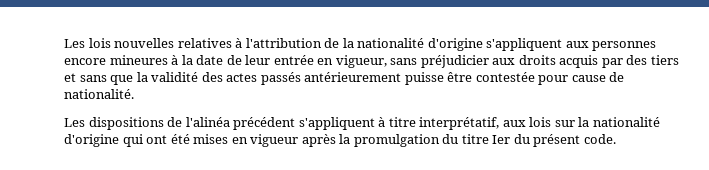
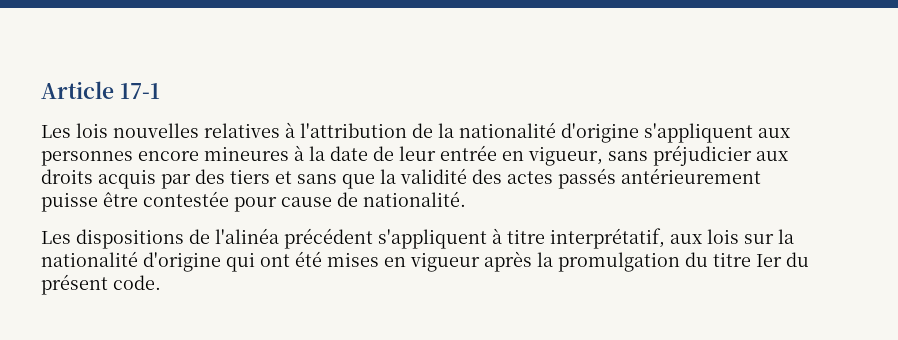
+ Article 17-1

